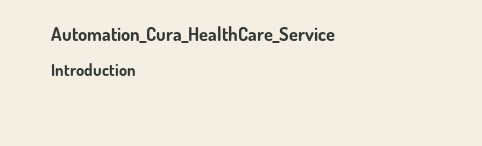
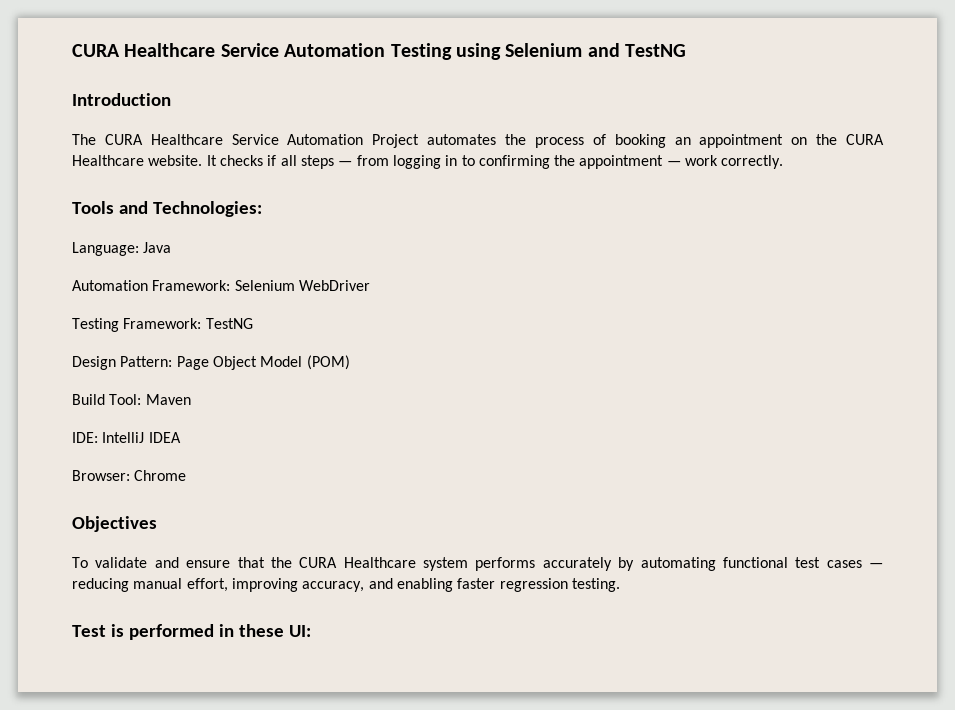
- Automation_Cura_HealthCare_Service
+ CURA Healthcare Service Automation Testing using Selenium and TestNG
  Introduction
+ The CURA Healthcare Service Automation Project automates the process of booking an appointment on the CURA Healthcare website. It checks if all steps — from logging in to confirming the appointment — work correctly.
+ Tools and Technologies:
+ Language: Java
+ Automation Framework: Selenium WebDriver
+ Testing Framework: TestNG
+ Design Pattern: Page Object Model (POM)
+ Build Tool: Maven
+ IDE: IntelliJ IDEA
+ Browser: Chrome
+ Objectives
+ To validate and ensure that the CURA Healthcare system performs accurately by automating functional test cases — reducing manual effort, improving accuracy, and enabling faster regression testing.
+ Test is performed in these UI:

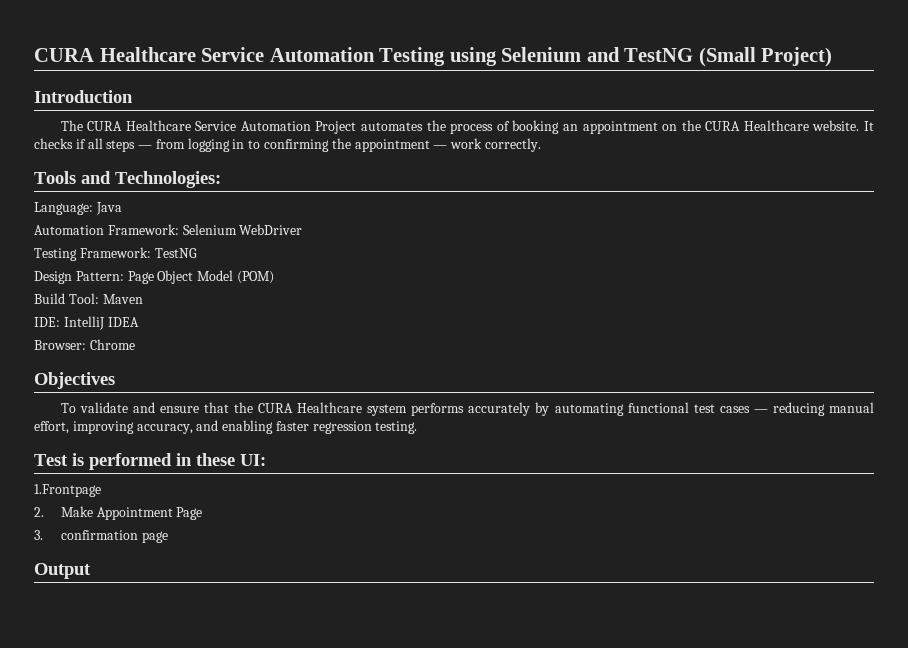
- CURA Healthcare Service Automation Testing using Selenium and TestNG
+ CURA Healthcare Service Automation Testing using Selenium and TestNG (Small Project)
+ 1.Frontpage
+ 2. Make Appointment Page
+ 3. confirmation page
+ Output

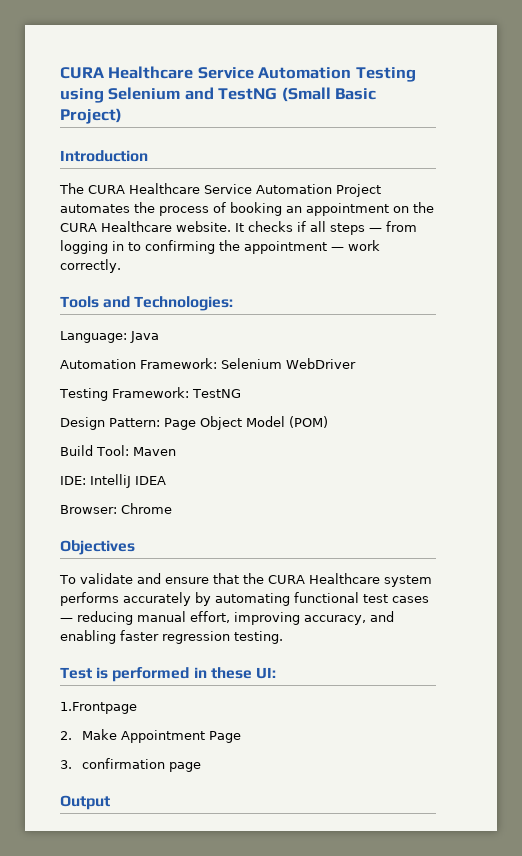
- CURA Healthcare Service Automation Testing using Selenium and TestNG (Small Project)
+ CURA Healthcare Service Automation Testing using Selenium and TestNG (Small Basic Project)

